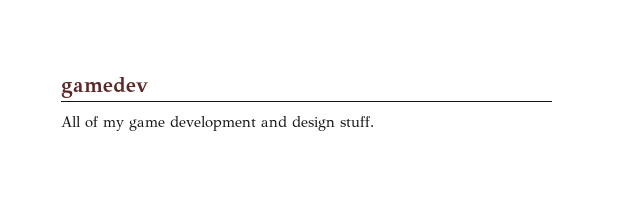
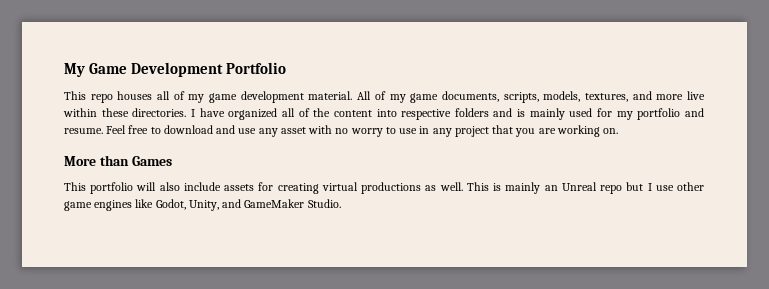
- gamedev
- All of my game development and design stuff.
+ My Game Development Portfolio
+ This repo houses all of my game development material. All of my game documents, scripts, models, textures, and more live within these directories. I have organized all of the content into respective folders and is mainly used for my portfolio and resume. Feel free to download and use any asset with no worry to use in any project that you are working on.
+ More than Games
+ This portfolio will also include assets for creating virtual productions as well. This is mainly an Unreal repo but I use other game engines like Godot, Unity, and GameMaker Studio.

